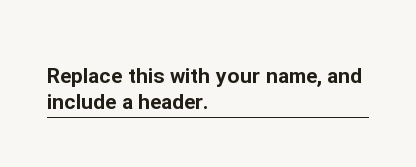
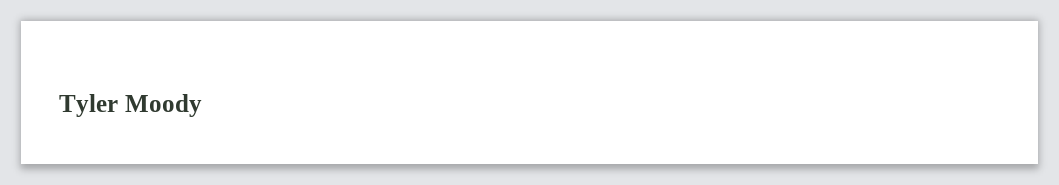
- Replace this with your name, and include a header.
+ Tyler Moody

